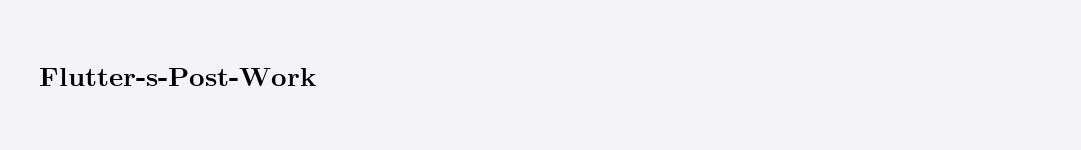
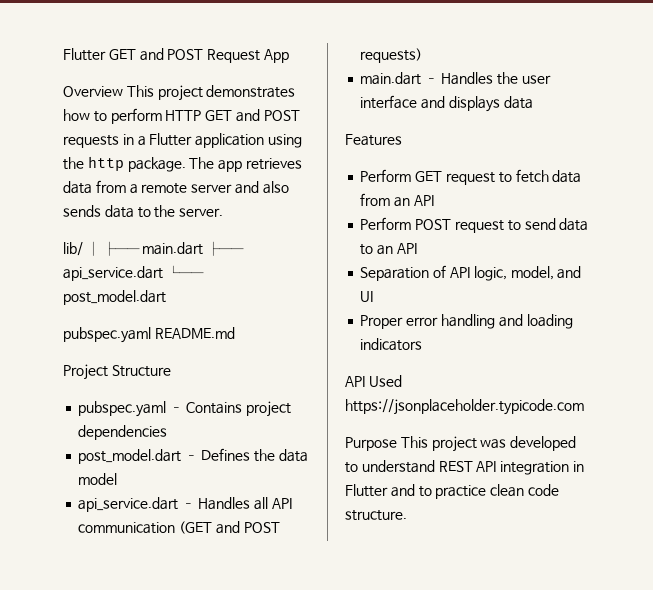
- Flutter-s-Post-Work
+ Flutter GET and POST Request App
+ Overview This project demonstrates how to perform HTTP GET and POST requests in a Flutter application using the http package. The app retrieves data from a remote server and also sends data to the server.
+ lib/ │ ├── main.dart ├── api_service.dart └── post_model.dart
+ pubspec.yaml README.md
+ Project Structure
+ pubspec.yaml – Contains project dependencies
+ post_model.dart – Defines the data model
+ api_service.dart – Handles all API communication (GET and POST requests)
+ main.dart – Handles the user interface and displays data
+ Features
+ Perform GET request to fetch data from an API
+ Perform POST request to send data to an API
+ Separation of API logic, model, and UI
+ Proper error handling and loading indicators
+ API Used https://jsonplaceholder.typicode.com
+ Purpose This project was developed to understand REST API integration in Flutter and to practice clean code structure.

